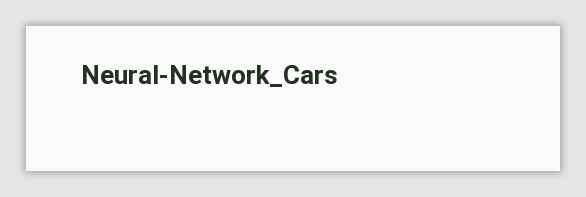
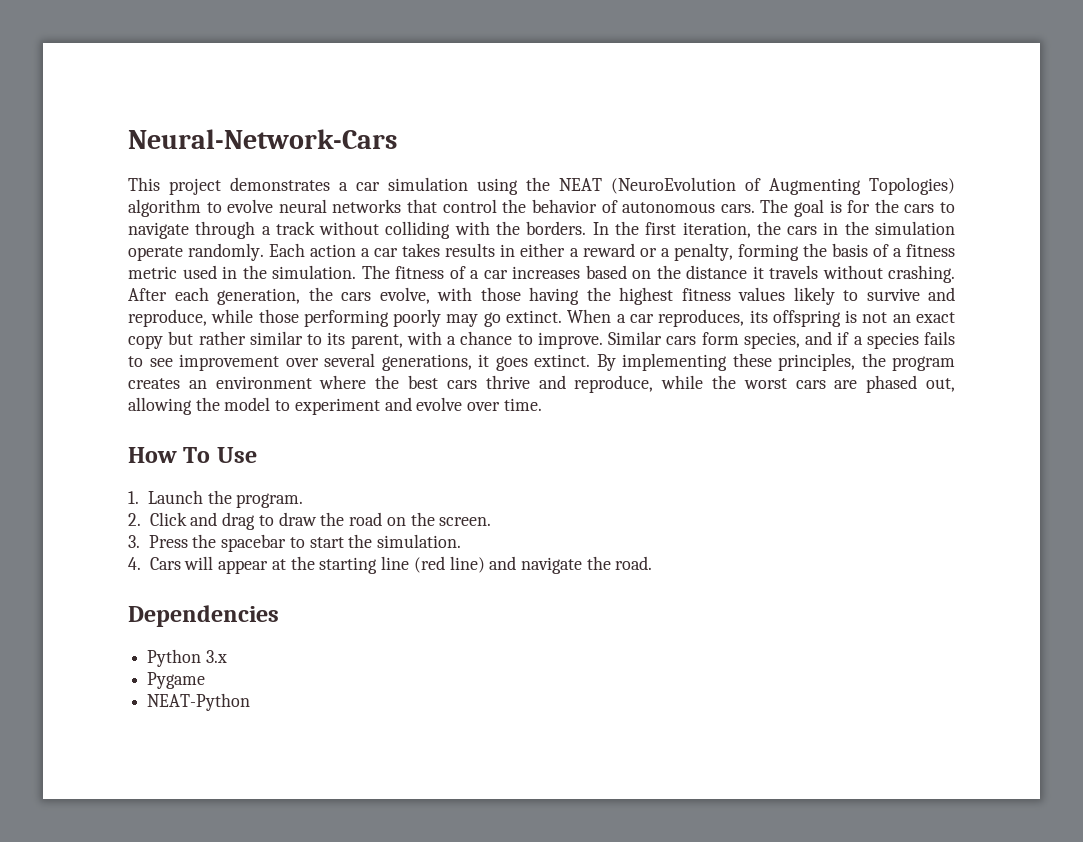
- Neural-Network_Cars
+ Neural-Network-Cars
+ This project demonstrates a car simulation using the NEAT (NeuroEvolution of Augmenting Topologies) algorithm to evolve neural networks that control the behavior of autonomous cars. The goal is for the cars to navigate through a track without colliding with the borders. In the first iteration, the cars in the simulation operate randomly. Each action a car takes results in either a reward or a penalty, forming the basis of a fitness metric used in the simulation. The fitness of a car increases based on the distance it travels without crashing. After each generation, the cars evolve, with those having the highest fitness values likely to survive and reproduce, while those performing poorly may go extinct. When a car reproduces, its offspring is not an exact copy but rather similar to its parent, with a chance to improve. Similar cars form species, and if a species fails to see improvement over several generations, it goes extinct. By implementing these principles, the program creates an environment where the best cars thrive and reproduce, while the worst cars are phased out, allowing the model to experiment and evolve over time.
+ How To Use
+ 1. Launch the program.
+ 2. Click and drag to draw the road on the screen.
+ 3. Press the spacebar to start the simulation.
+ 4. Cars will appear at the starting line (red line) and navigate the road.
+ Dependencies
+ Python 3.x
+ Pygame
+ NEAT-Python

